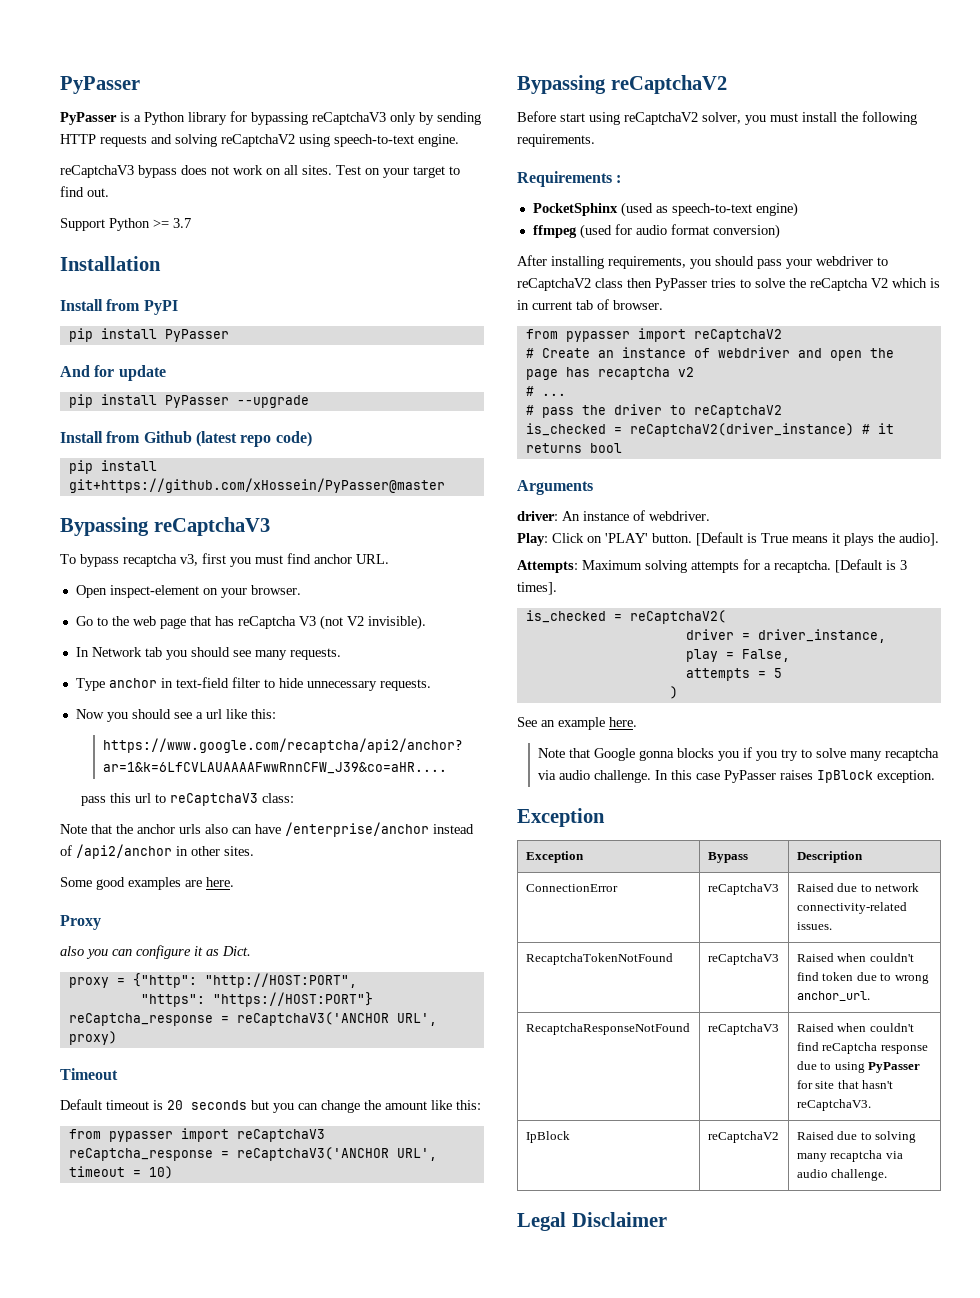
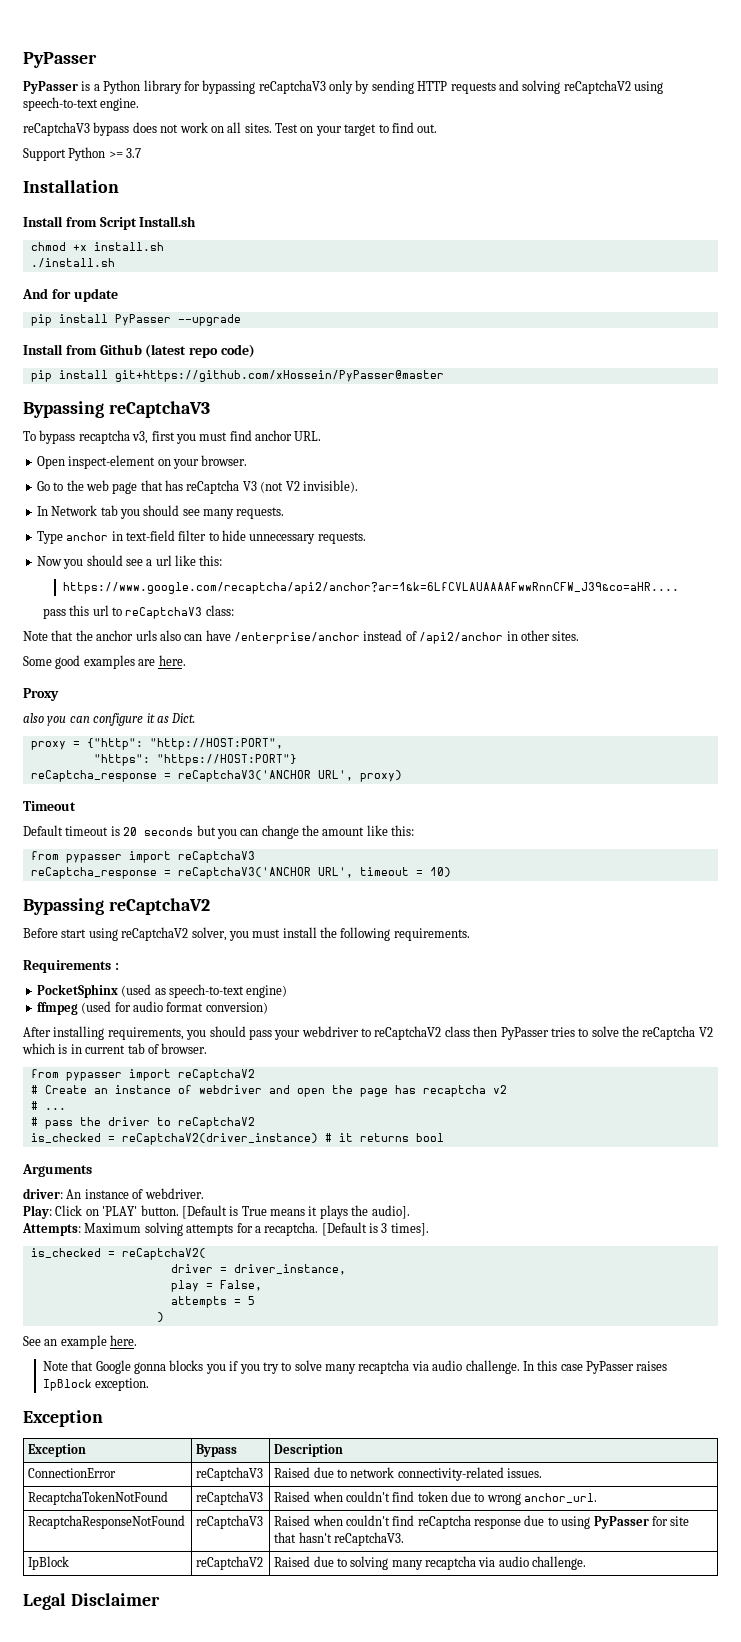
- Install from PyPI
- pip install PyPasser
+ Install from Script Install.sh
+ chmod +x install.sh
+ ./install.sh

